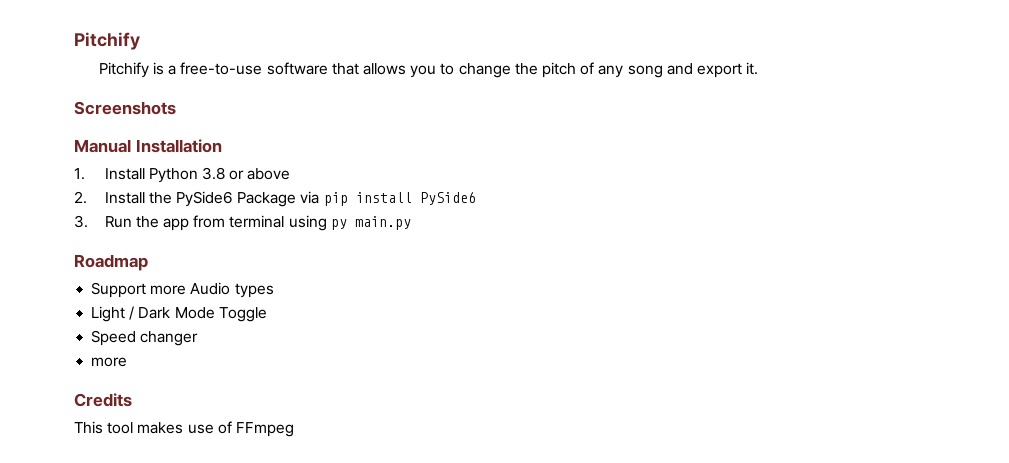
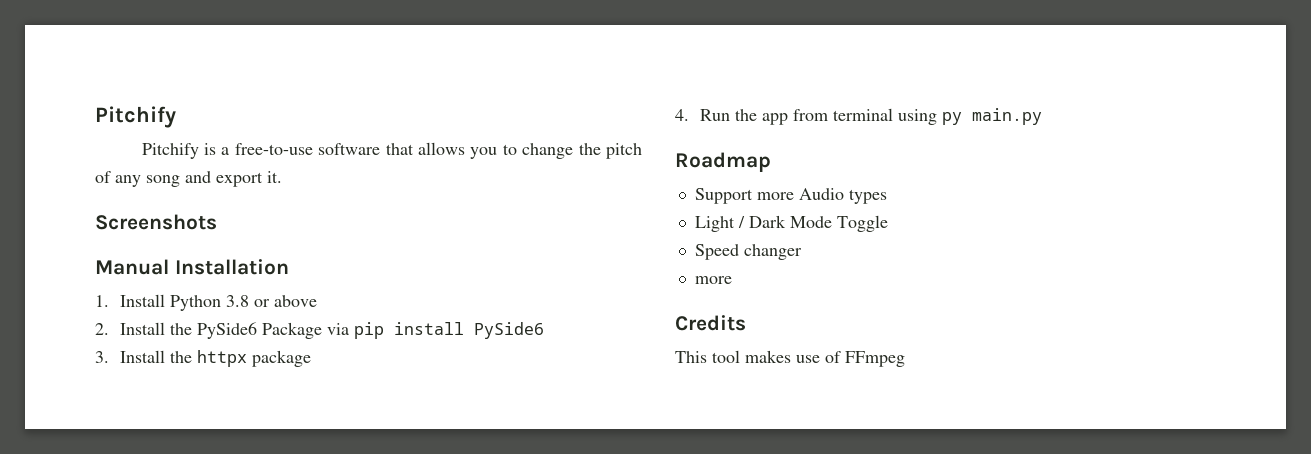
- 3. Run the app from terminal using py main.py
+ 3. Install the httpx package
+ 4. Run the app from terminal using py main.py

